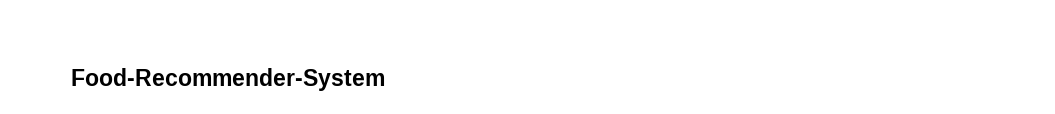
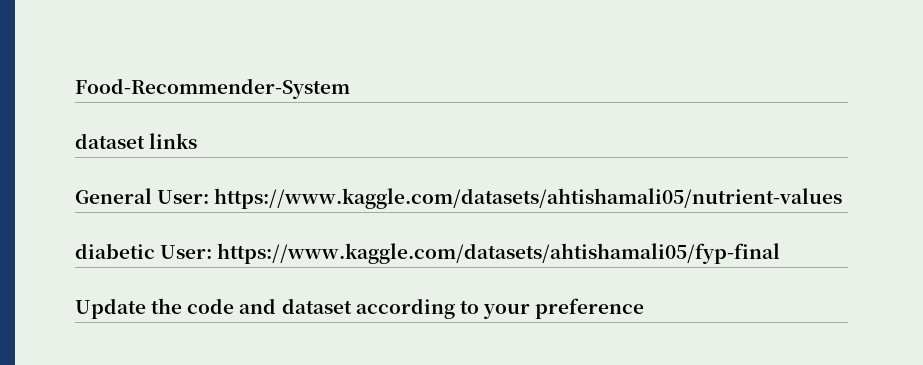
+ dataset links
+ General User: https://www.kaggle.com/datasets/ahtishamali05/nutrient-values
+ diabetic User: https://www.kaggle.com/datasets/ahtishamali05/fyp-final
+ Update the code and dataset according to your preference

